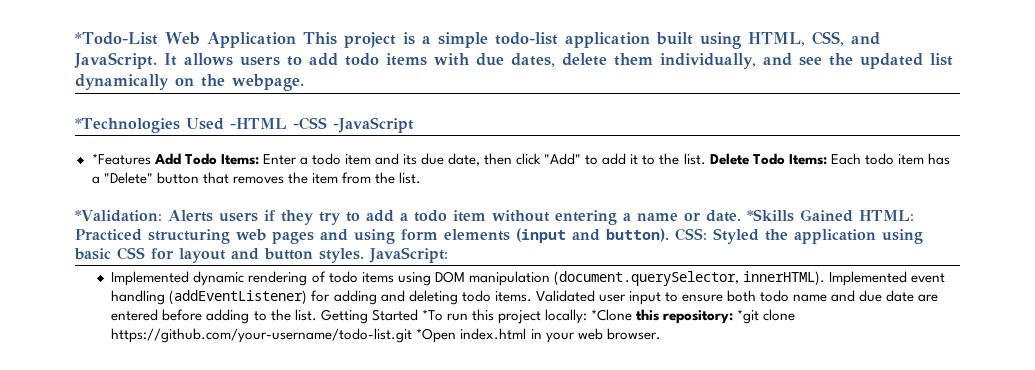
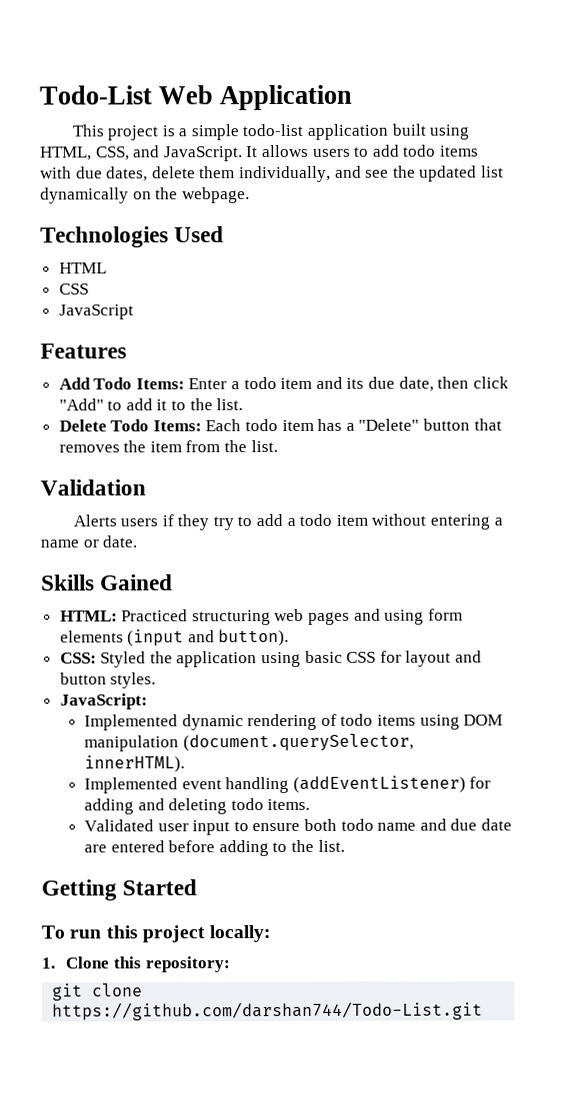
- *Todo-List Web Application This project is a simple todo-list application built using HTML, CSS, and JavaScript.
+ Todo-List Web Application
+ This project is a simple todo-list application built using HTML, CSS, and JavaScript.
- *Technologies Used -HTML -CSS -JavaScript
- *Features Add Todo Items: Enter a todo item and its due date, then click "Add" to add it to the list. Delete Todo Items: Each todo item has a "Delete" button that removes the item from the list.
+ Technologies Used
+ HTML
+ CSS
+ JavaScript
+ Features
+ Add Todo Items: Enter a todo item and its due date, then click "Add" to add it to the list.
+ Delete Todo Items: Each todo item has a "Delete" button that removes the item from the list.
- *Validation: Alerts users if they try to add a todo item without entering a name or date. *Skills Gained HTML: Practiced structuring web pages and using form elements (input and button). CSS: Styled the application using basic CSS for layout and button styles. JavaScript:
+ Validation
+ Alerts users if they try to add a todo item without entering a name or date.
+ Skills Gained
+ HTML: Practiced structuring web pages and using form elements (input and button).
+ CSS: Styled the application using basic CSS for layout and button styles.
+ JavaScript:
- Implemented dynamic rendering of todo items using DOM manipulation (document.querySelector, innerHTML). Implemented event handling (addEventListener) for adding and deleting todo items. Validated user input to ensure both todo name and due date are entered before adding to the list. Getting Started *To run this project locally: *Clone this repository: *git clone https://github.com/your-username/todo-list.git *Open index.html in your web browser.
+ Implemented dynamic rendering of todo items using DOM manipulation (document.querySelector, innerHTML).
+ Implemented event handling (addEventListener) for adding and deleting todo items.
+ Validated user input to ensure both todo name and due date are entered before adding to the list.
+ Getting Started
+ To run this project locally:
+ 1. Clone this repository:
+ git clone https://github.com/darshan744/Todo-List.git

